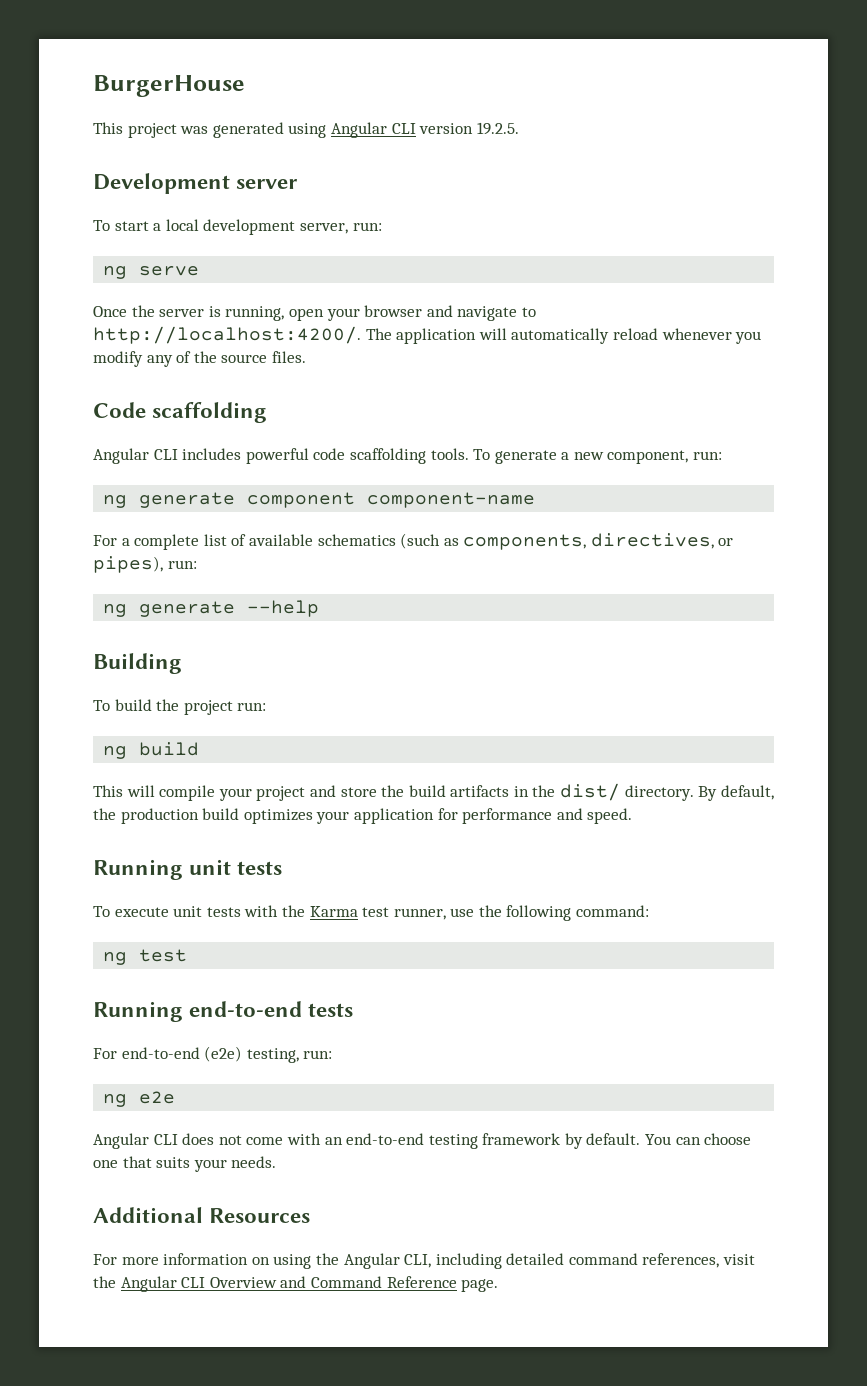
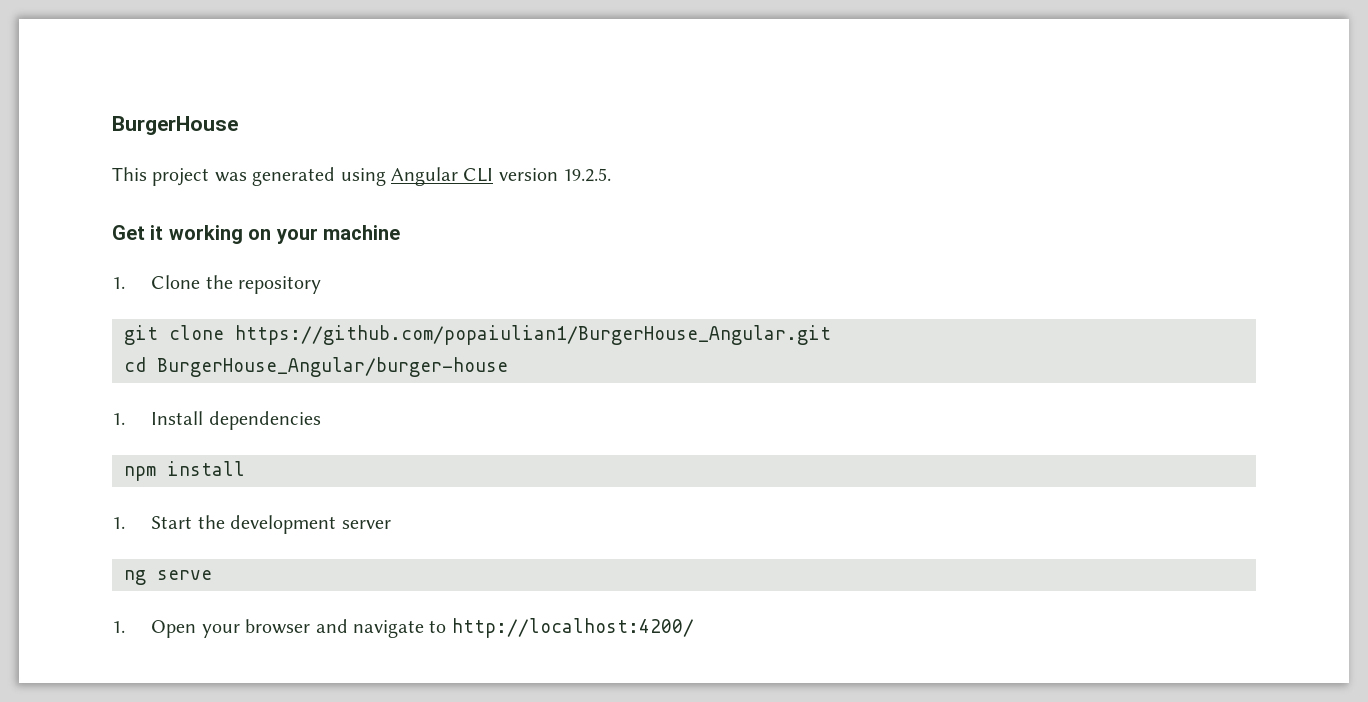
- Development server
- To start a local development server, run:
+ Get it working on your machine
+ 1. Clone the repository
+ git clone https://github.com/popaiulian1/BurgerHouse_Angular.git
+ cd BurgerHouse_Angular/burger-house
+ 1. Install dependencies
+ npm install
+ 1. Start the development server
  ng serve
- Once the server is running, open your browser and navigate to http://localhost:4200/. The application will automatically reload whenever you modify any of the source files.
- Code scaffolding
- Angular CLI includes powerful code scaffolding tools. To generate a new component, run:
- ng generate component component-name
- For a complete list of available schematics (such as components, directives, or pipes), run:
- ng generate --help
- Building
- To build the project run:
- ng build
- This will compile your project and store the build artifacts in the dist/ directory. By default, the production build optimizes your application for performance and speed.
- Running unit tests
- To execute unit tests with the Karma test runner, use the following command:
- ng test
- Running end-to-end tests
- For end-to-end (e2e) testing, run:
- ng e2e
- Angular CLI does not come with an end-to-end testing framework by default. You can choose one that suits your needs.
- Additional Resources
- For more information on using the Angular CLI, including detailed command references, visit the Angular CLI Overview and Command Reference page.
+ 1. Open your browser and navigate to http://localhost:4200/

